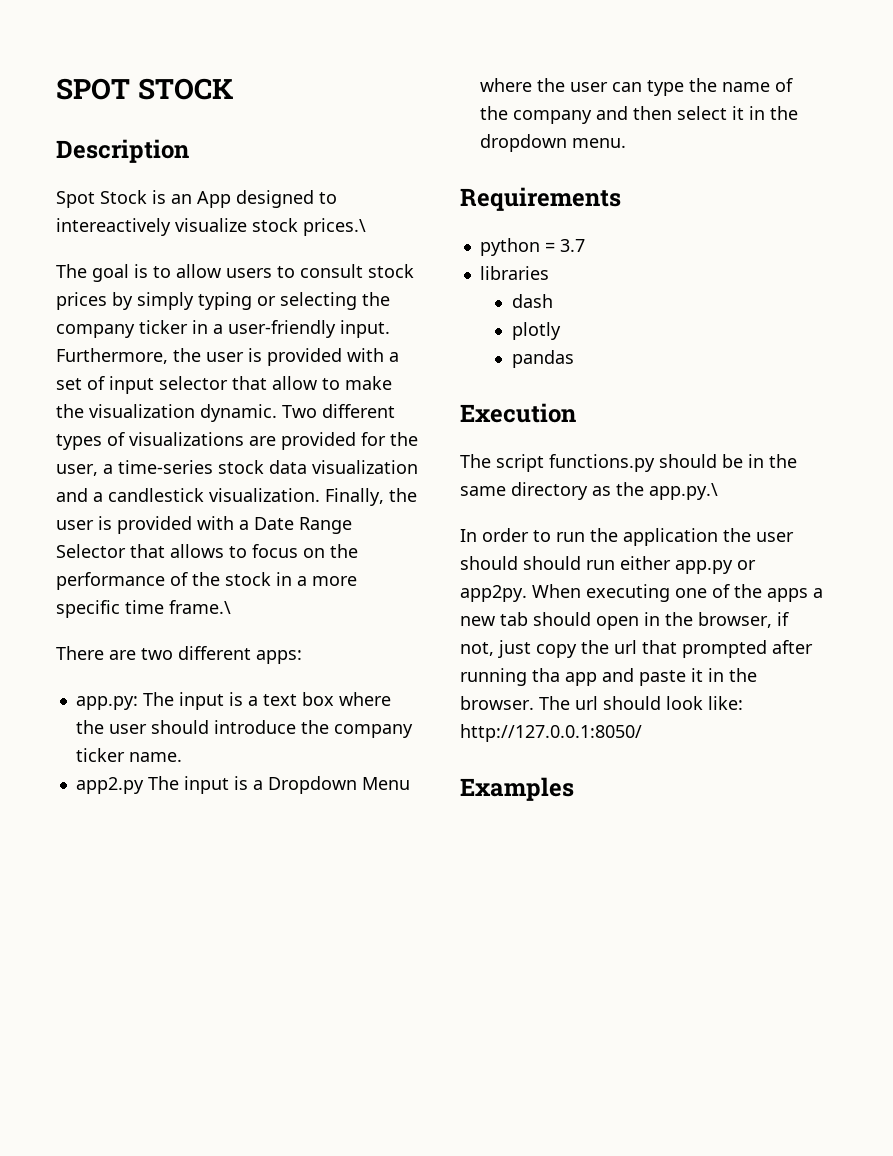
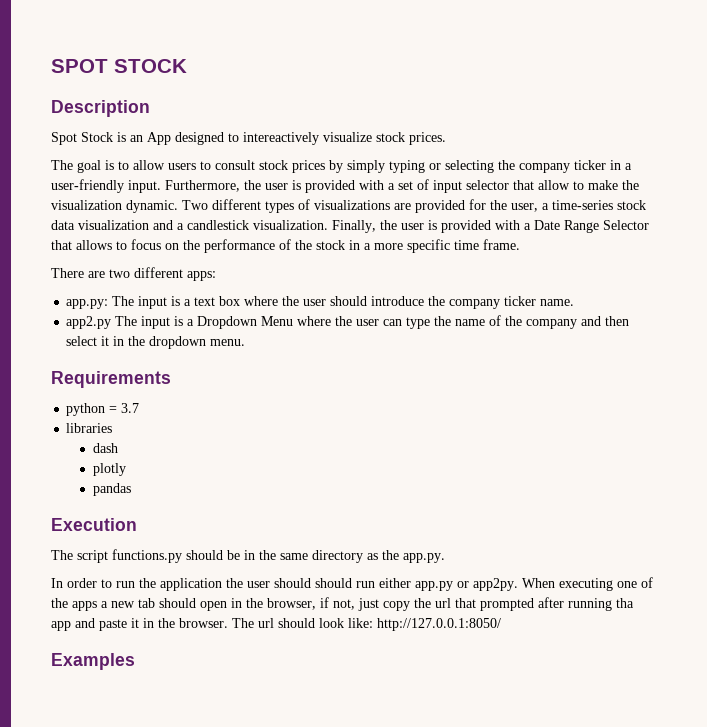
- Spot Stock is an App designed to intereactively visualize stock prices.\
+ Spot Stock is an App designed to intereactively visualize stock prices.
- Finally, the user is provided with a Date Range Selector that allows to focus on the performance of the stock in a more specific time frame.\
+ Finally, the user is provided with a Date Range Selector that allows to focus on the performance of the stock in a more specific time frame.
- The script functions.py should be in the same directory as the app.py.\
+ The script functions.py should be in the same directory as the app.py.

